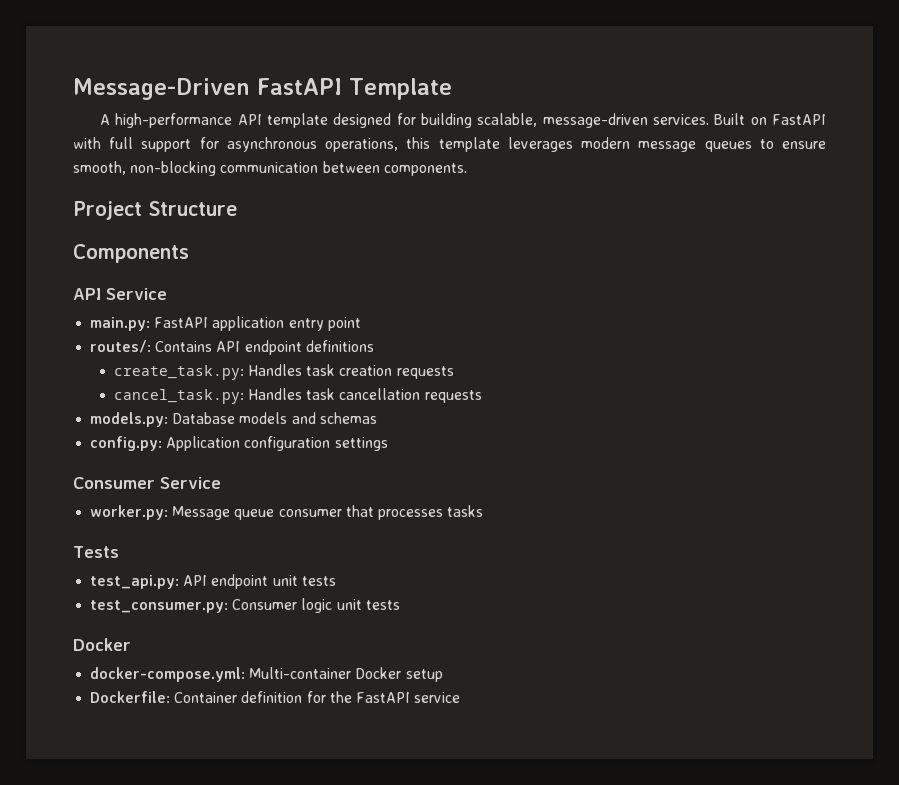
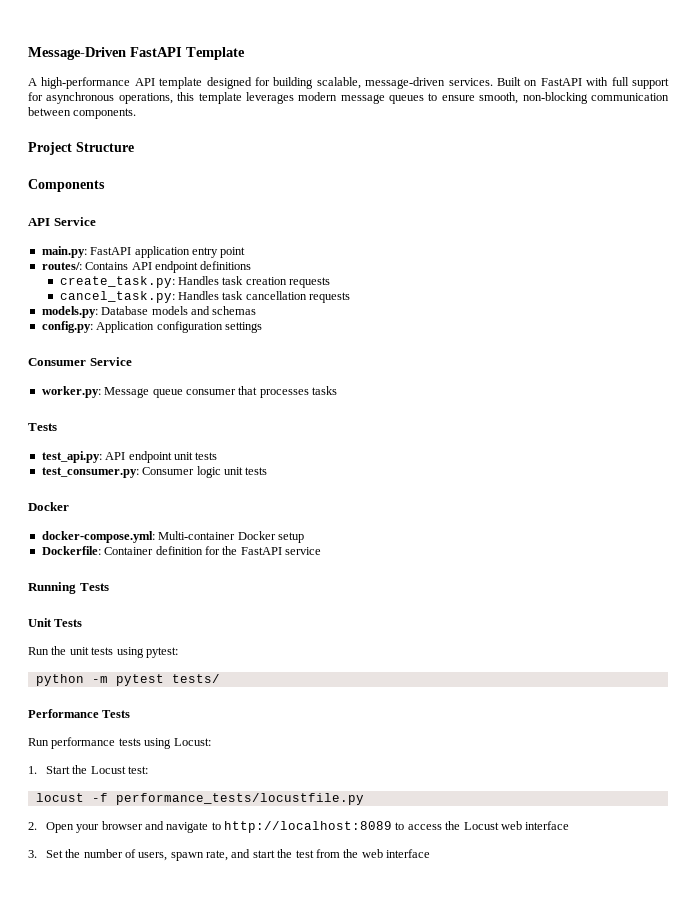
+ Running Tests
+ Unit Tests
+ Run the unit tests using pytest:
+ python -m pytest tests/
+ Performance Tests
+ Run performance tests using Locust:
+ 1. Start the Locust test:
+ locust -f performance_tests/locustfile.py
+ 2. Open your browser and navigate to http://localhost:8089 to access the Locust web interface
+ 3. Set the number of users, spawn rate, and start the test from the web interface

